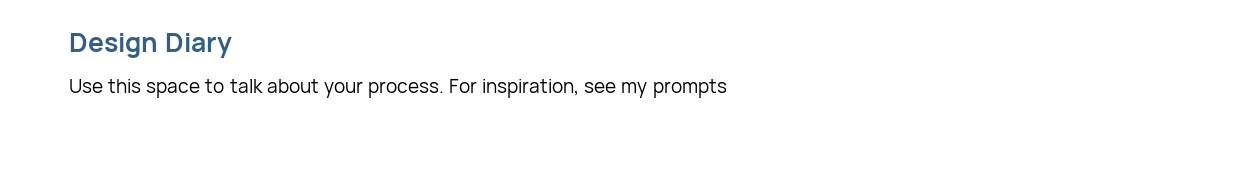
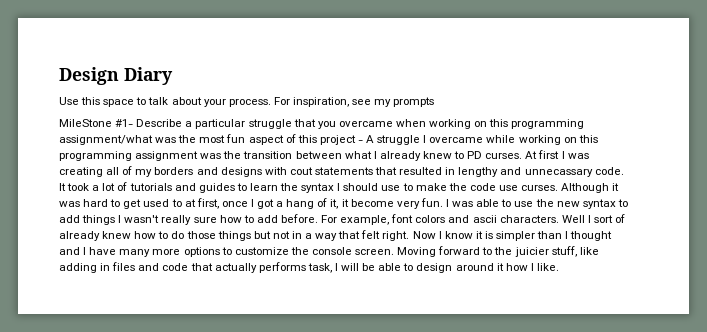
+ MileStone #1- Describe a particular struggle that you overcame when working on this programming assignment/what was the most fun aspect of this project - A struggle I overcame while working on this programming assignment was the transition between what I already knew to PD curses. At first I was creating all of my borders and designs with cout statements that resulted in lengthy and unnecassary code. It took a lot of tutorials and guides to learn the syntax I should use to make the code use curses. Although it was hard to get used to at first, once I got a hang of it, it become very fun. I was able to use the new syntax to add things I wasn't really sure how to add before. For example, font colors and ascii characters. Well I sort of already knew how to do those things but not in a way that felt right. Now I know it is simpler than I thought and I have many more options to customize the console screen. Moving forward to the juicier stuff, like adding in files and code that actually performs task, I will be able to design around it how I like.

